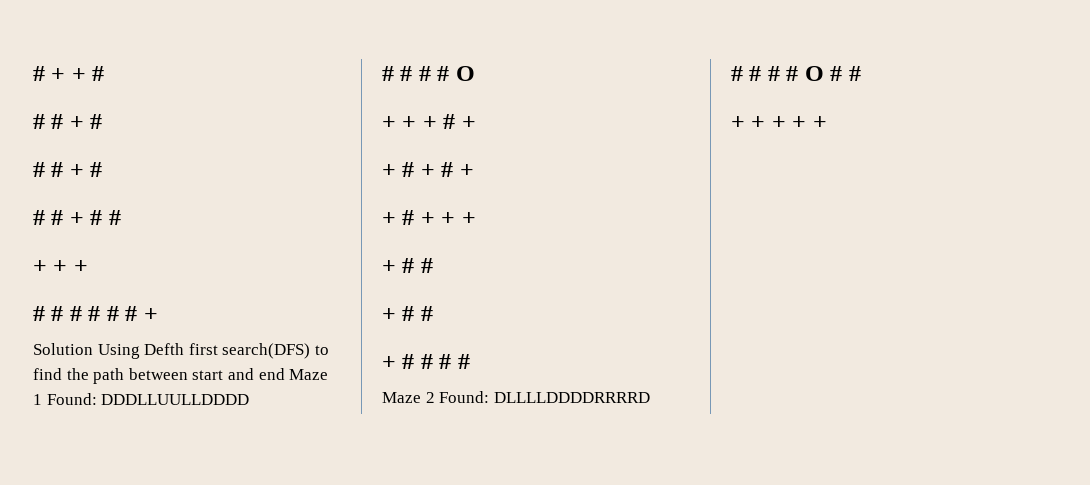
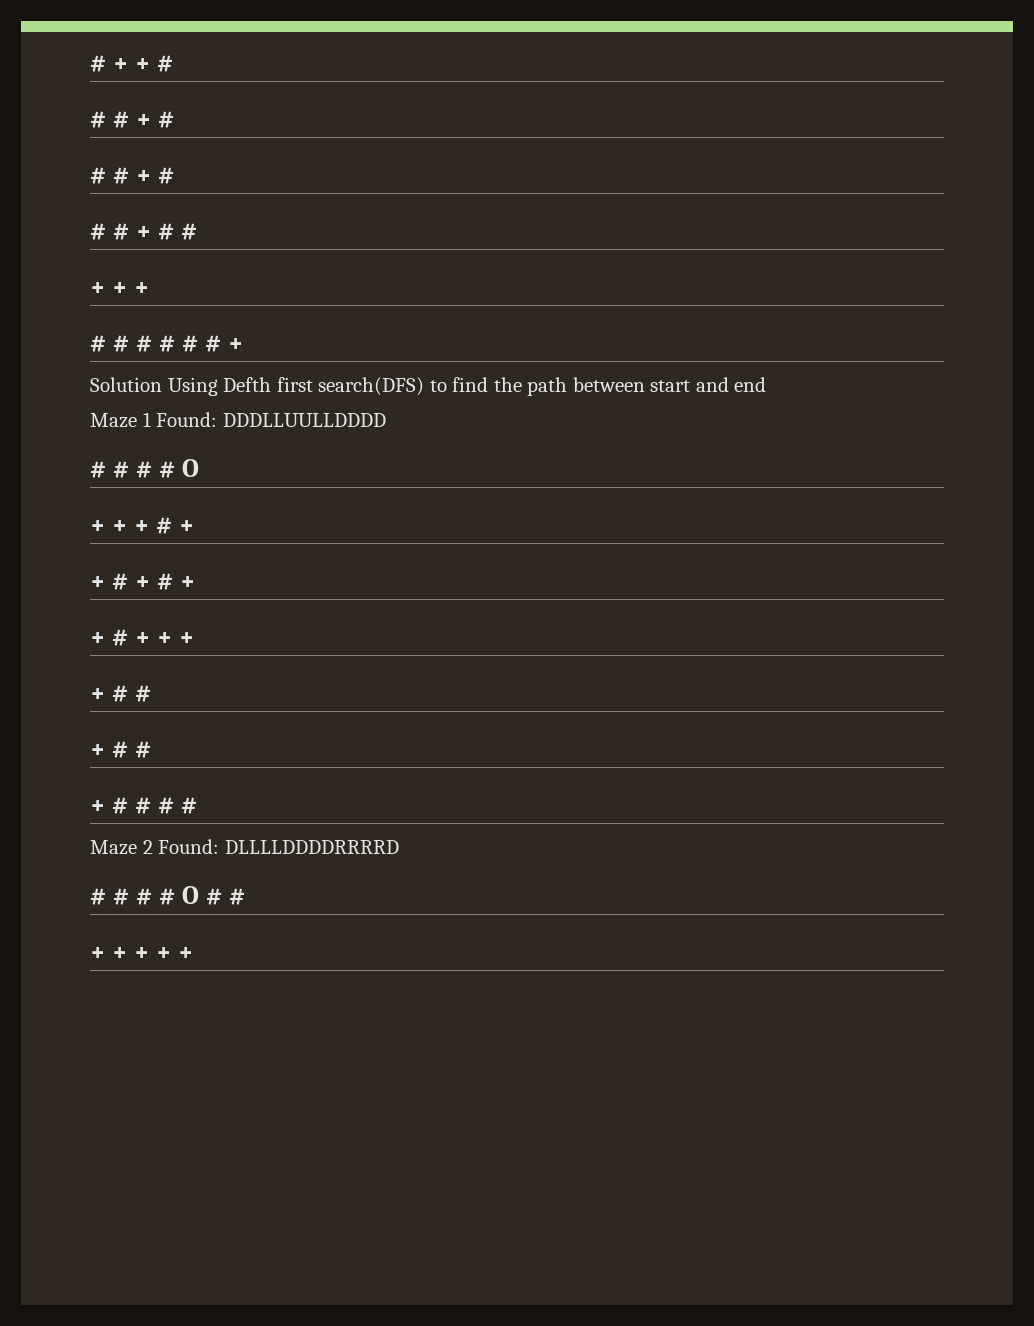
- Solution Using Defth first search(DFS) to find the path between start and end Maze 1 Found: DDDLLUULLDDDD
+ Solution Using Defth first search(DFS) to find the path between start and end
+ Maze 1 Found: DDDLLUULLDDDD

